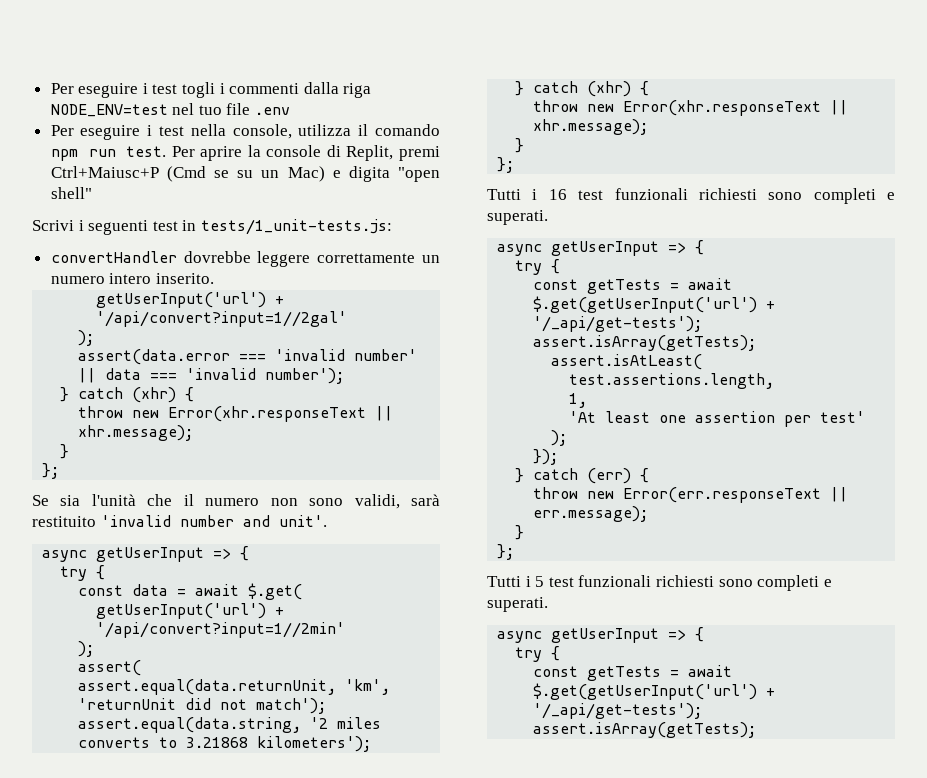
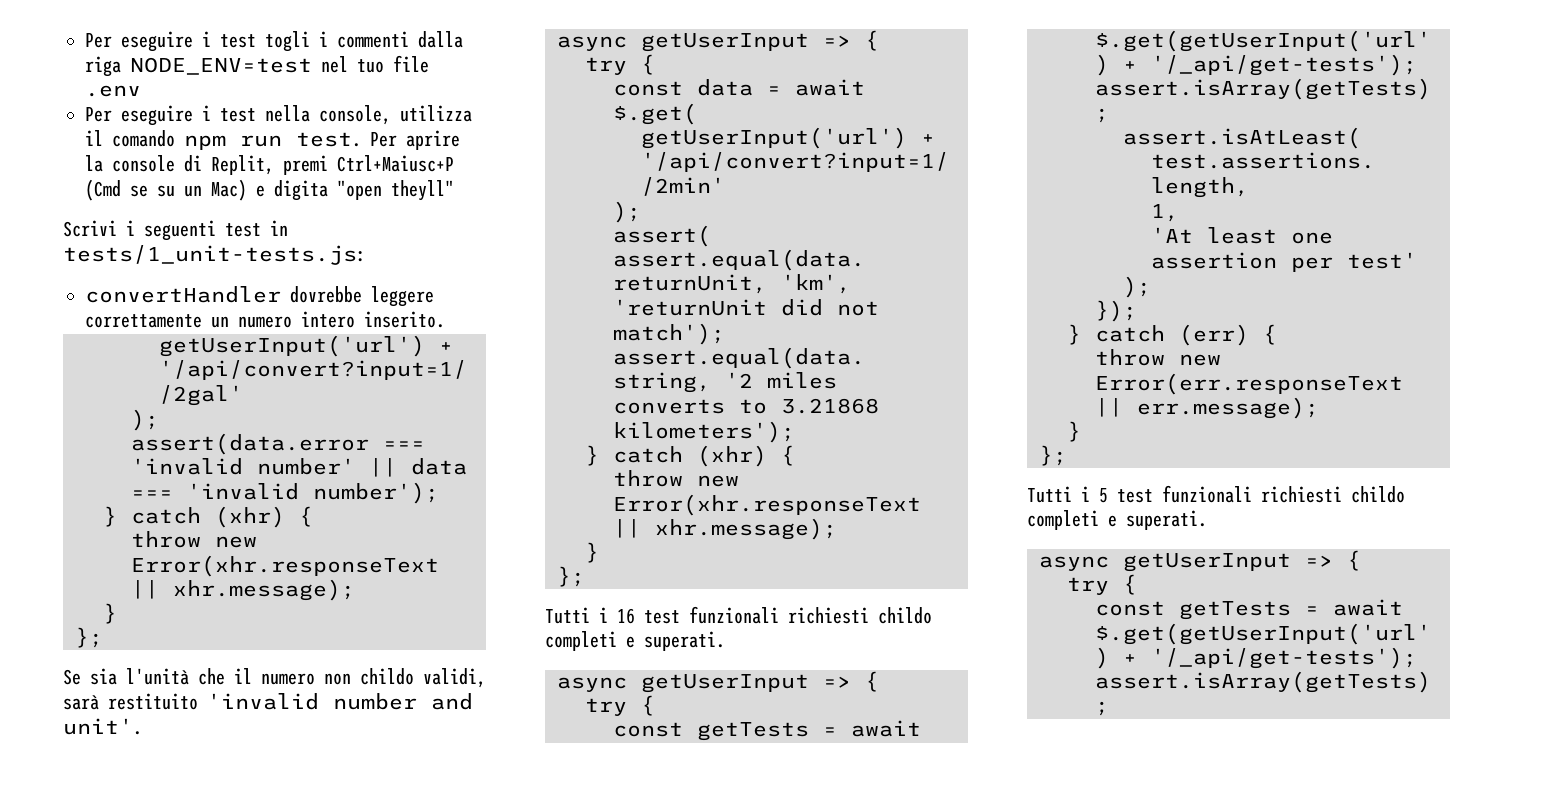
- Per aprire la console di Replit, premi Ctrl+Maiusc+P (Cmd se su un Mac) e digita "open shell"
+ Per aprire la console di Replit, premi Ctrl+Maiusc+P (Cmd se su un Mac) e digita "open theyll"
- Se sia l'unità che il numero non sono validi, sarà restituito 'invalid number and unit'.
+ Se sia l'unità che il numero non childo validi, sarà restituito 'invalid number and unit'.
- Tutti i 16 test funzionali richiesti sono completi e superati.
+ Tutti i 16 test funzionali richiesti childo completi e superati.
- Tutti i 5 test funzionali richiesti sono completi e superati.
+ Tutti i 5 test funzionali richiesti childo completi e superati.

